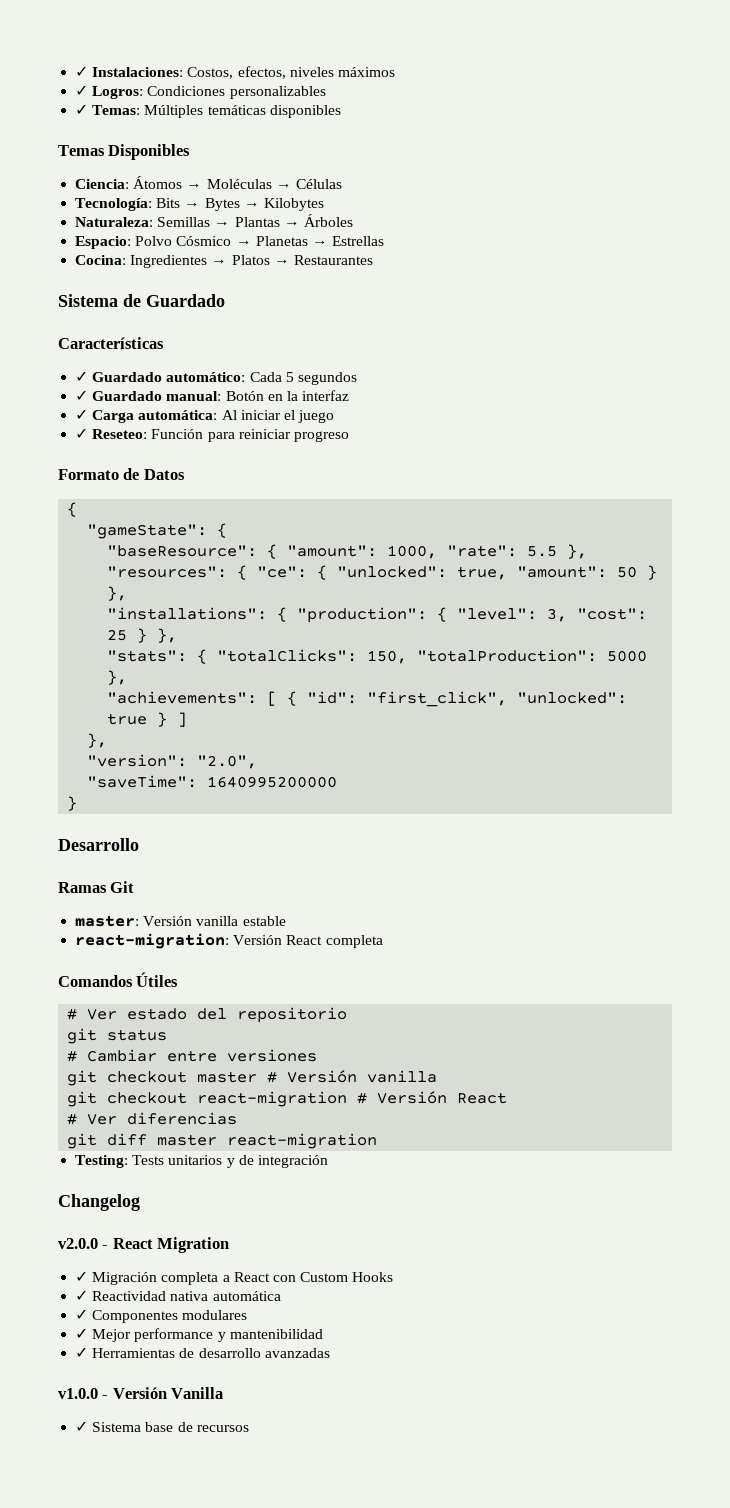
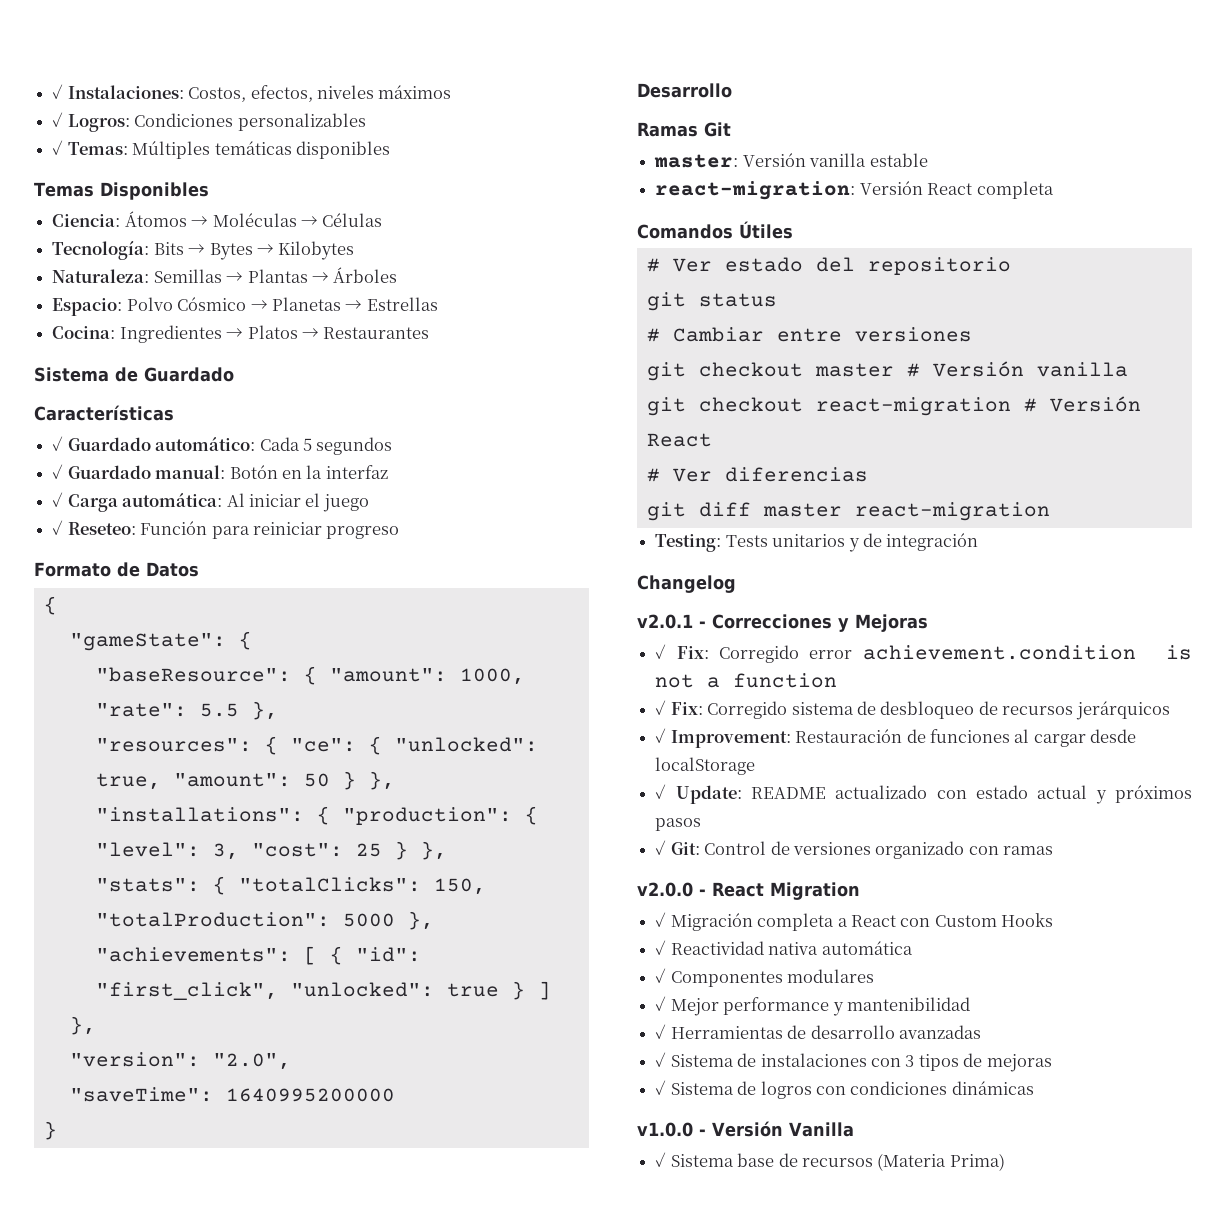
+ v2.0.1 - Correcciones y Mejoras
+ ✓ Fix: Corregido error achievement.condition is not a function
+ ✓ Fix: Corregido sistema de desbloqueo de recursos jerárquicos
+ ✓ Improvement: Restauración de funciones al cargar desde localStorage
+ ✓ Update: README actualizado con estado actual y próximos pasos
+ ✓ Git: Control de versiones organizado con ramas
+ ✓ Sistema de instalaciones con 3 tipos de mejoras
+ ✓ Sistema de logros con condiciones dinámicas
- ✓ Sistema base de recursos
+ ✓ Sistema base de recursos (Materia Prima)

